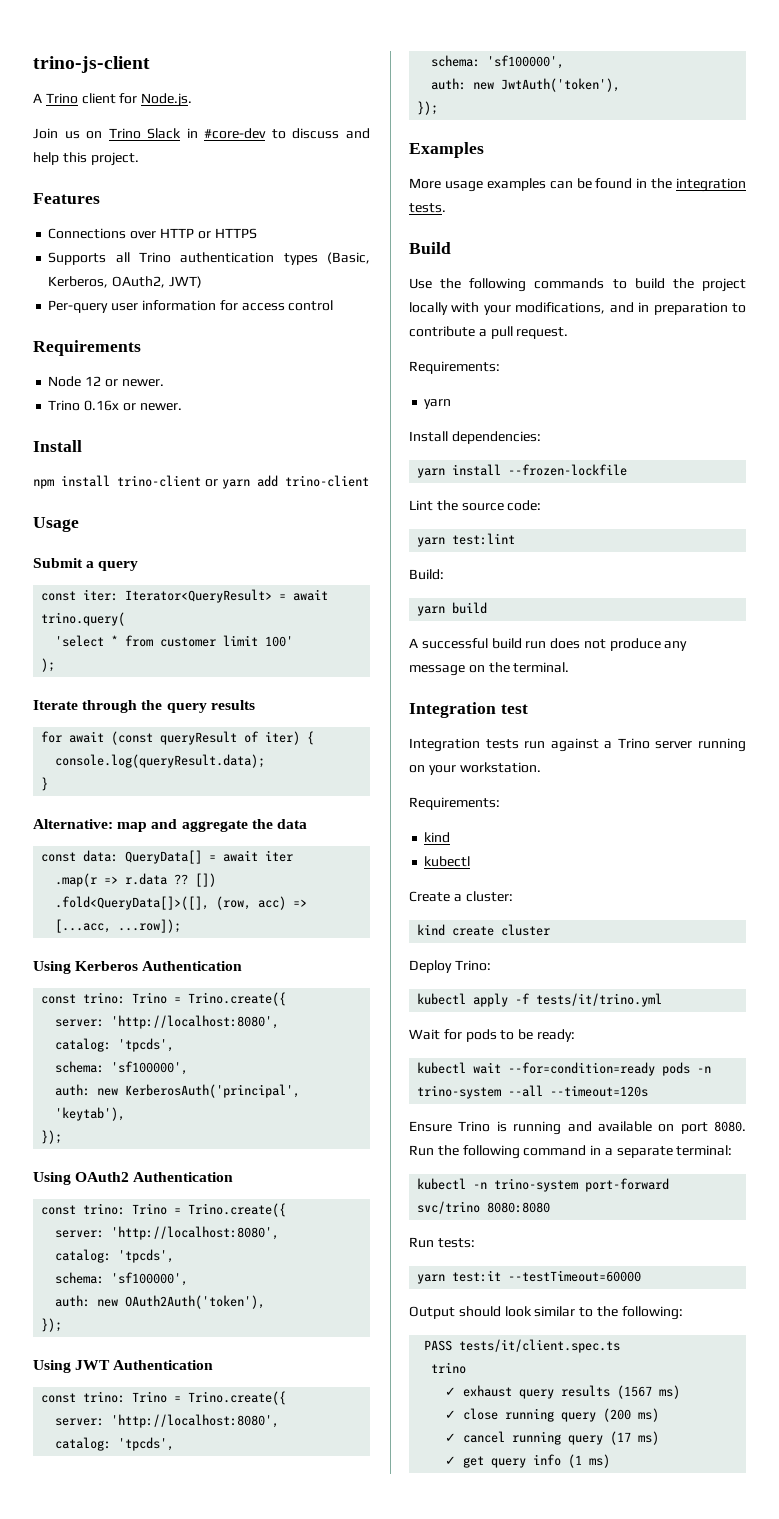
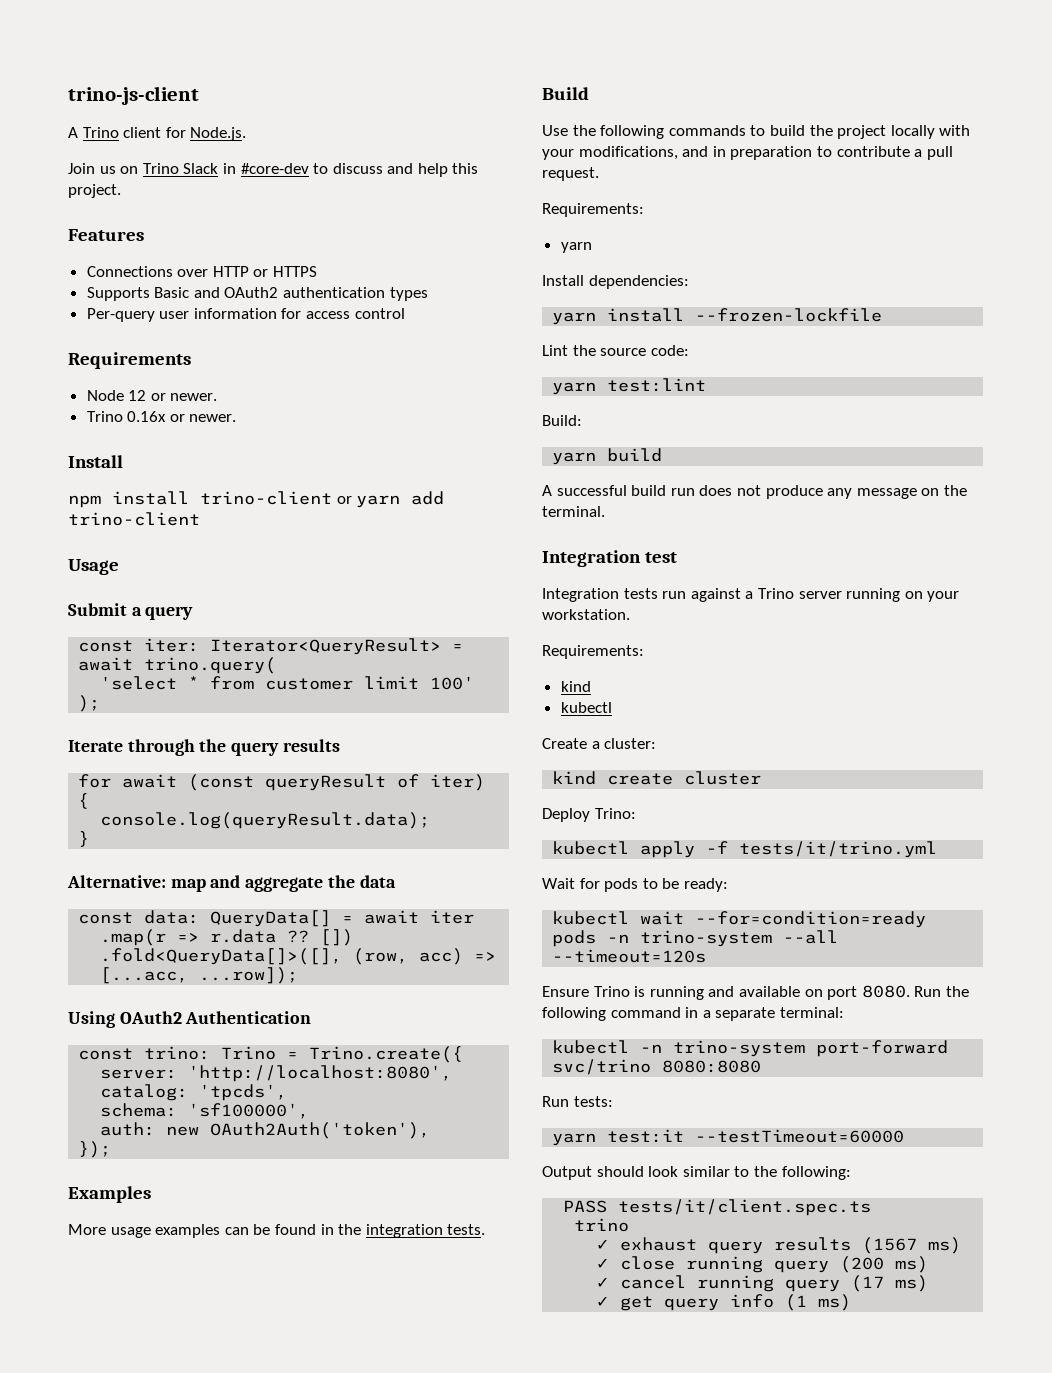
- Supports all Trino authentication types (Basic, Kerberos, OAuth2, JWT)
+ Supports Basic and OAuth2 authentication types
- Using Kerberos Authentication
- const trino: Trino = Trino.create({
- server: 'http://localhost:8080',
- catalog: 'tpcds',
- schema: 'sf100000',
- auth: new KerberosAuth('principal', 'keytab'),
- });
- Using JWT Authentication
- const trino: Trino = Trino.create({
- server: 'http://localhost:8080',
- catalog: 'tpcds',
- schema: 'sf100000',
- auth: new JwtAuth('token'),
- });

